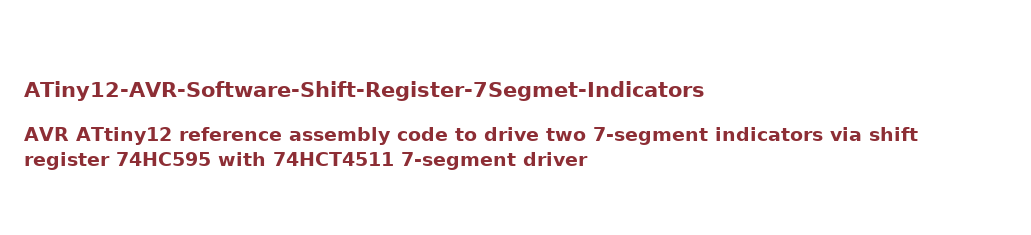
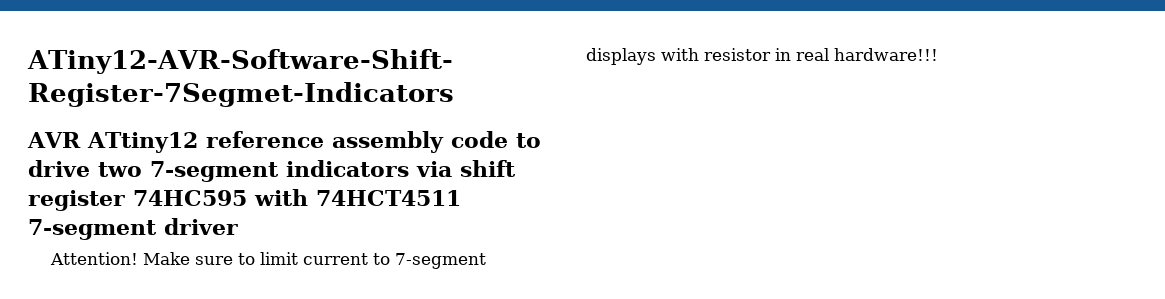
+ Attention! Make sure to limit current to 7-segment displays with resistor in real hardware!!!

